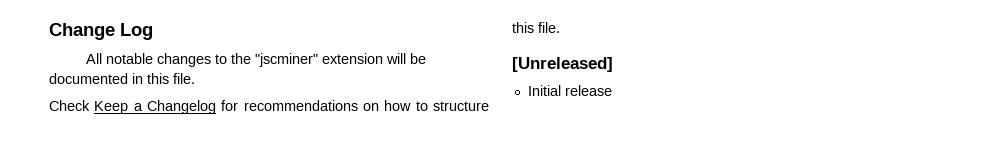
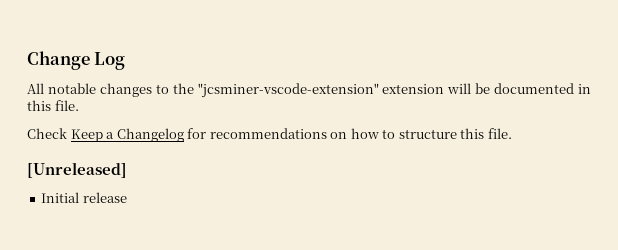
- All notable changes to the "jscminer" extension will be documented in this file.
+ All notable changes to the "jcsminer-vscode-extension" extension will be documented in this file.

